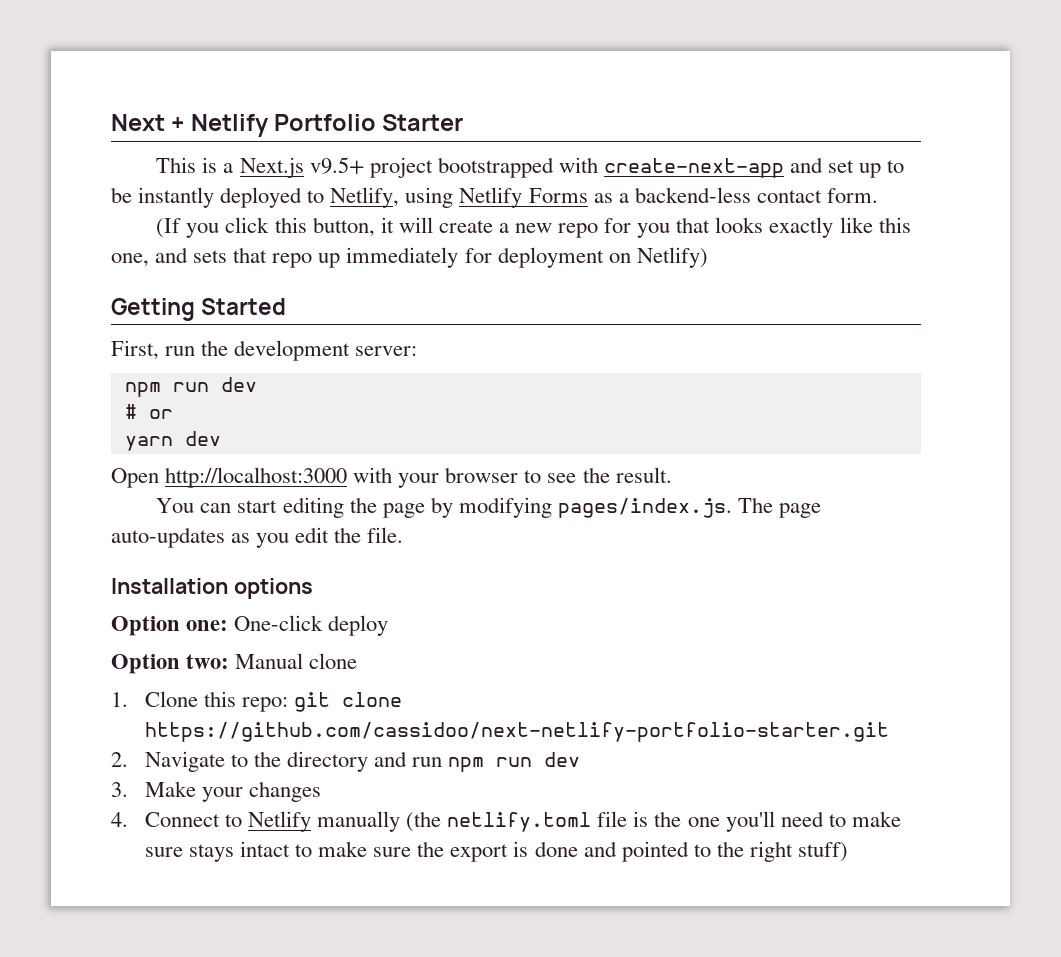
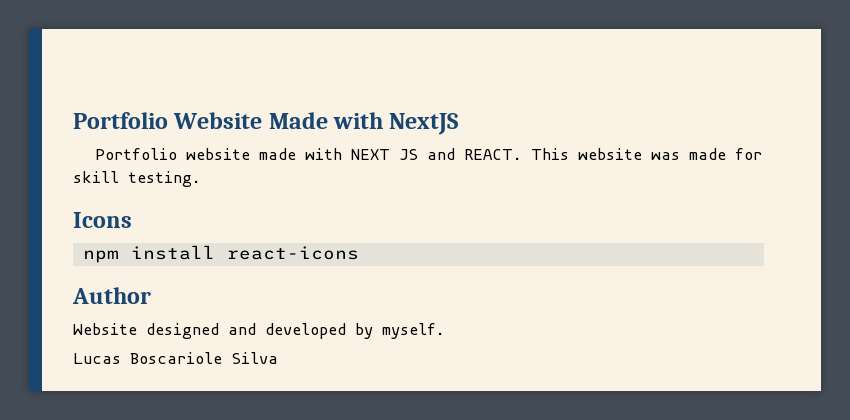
- Next + Netlify Portfolio Starter
- This is a Next.js v9.5+ project bootstrapped with create-next-app and set up to be instantly deployed to Netlify, using Netlify Forms as a backend-less contact form.
- (If you click this button, it will create a new repo for you that looks exactly like this one, and sets that repo up immediately for deployment on Netlify)
- Getting Started
- First, run the development server:
- npm run dev
- # or
- yarn dev
- Open http://localhost:3000 with your browser to see the result.
- You can start editing the page by modifying pages/index.js. The page auto-updates as you edit the file.
- Installation options
- Option one: One-click deploy
- Option two: Manual clone
- 1. Clone this repo: git clone https://github.com/cassidoo/next-netlify-portfolio-starter.git
- 2. Navigate to the directory and run npm run dev
- 3. Make your changes
- 4. Connect to Netlify manually (the netlify.toml file is the one you'll need to make sure stays intact to make sure the export is done and pointed to the right stuff)
+ Portfolio Website Made with NextJS
+ Portfolio website made with NEXT JS and REACT. This website was made for skill testing.
+ Icons
+ npm install react-icons
+ Author
+ Website designed and developed by myself.
+ Lucas Boscariole Silva

